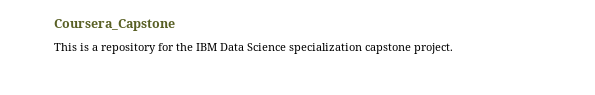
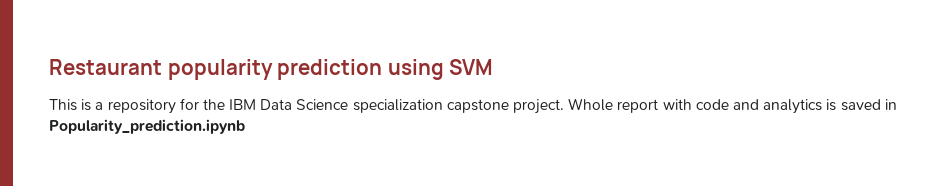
- Coursera_Capstone
+ Restaurant popularity prediction using SVM
+ Whole report with code and analytics is saved in Popularity_prediction.ipynb

